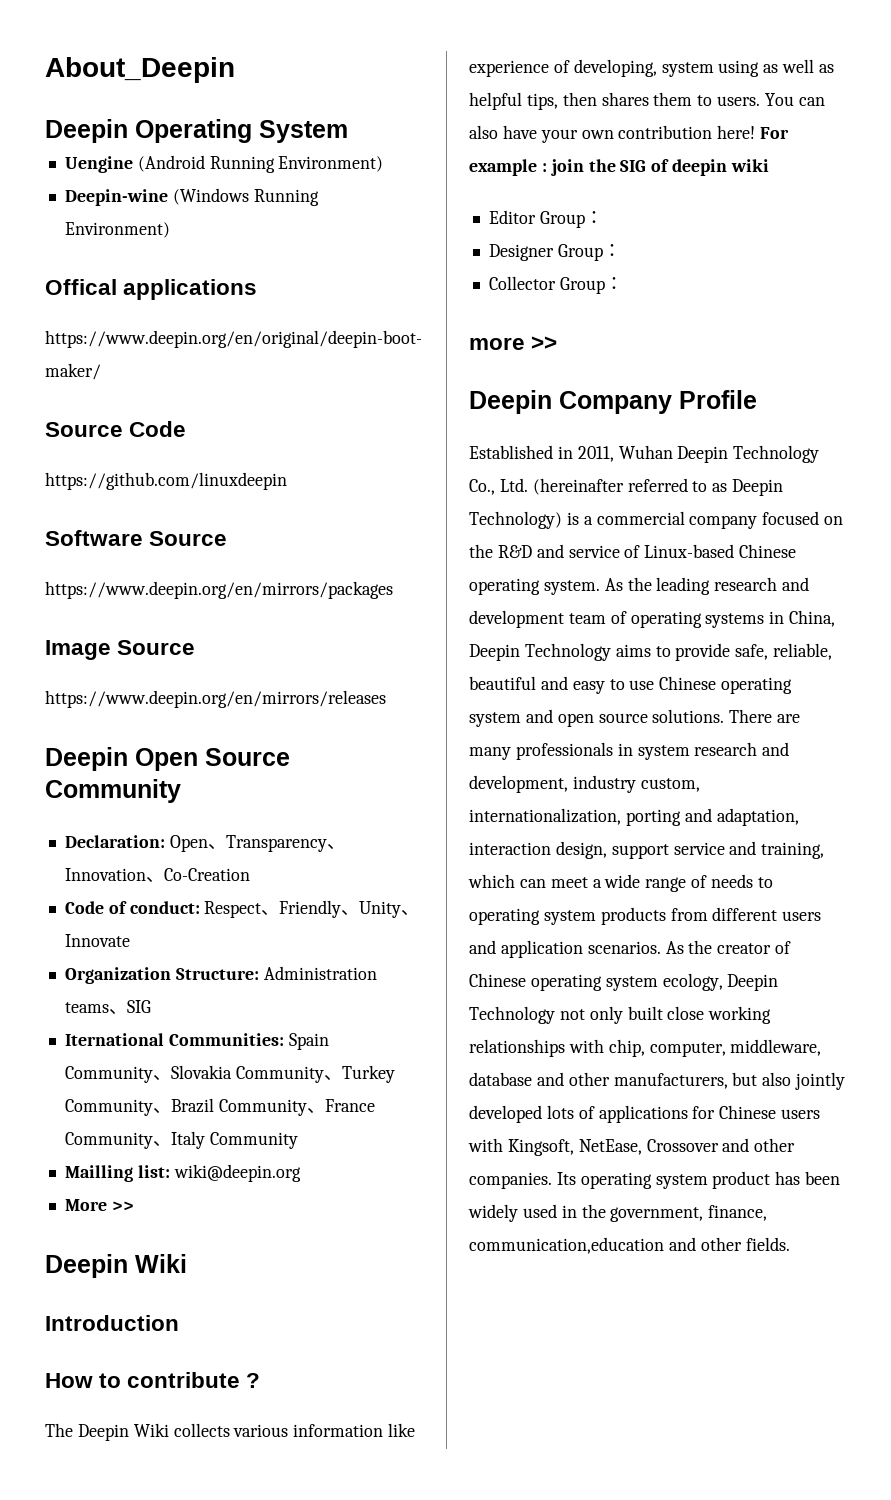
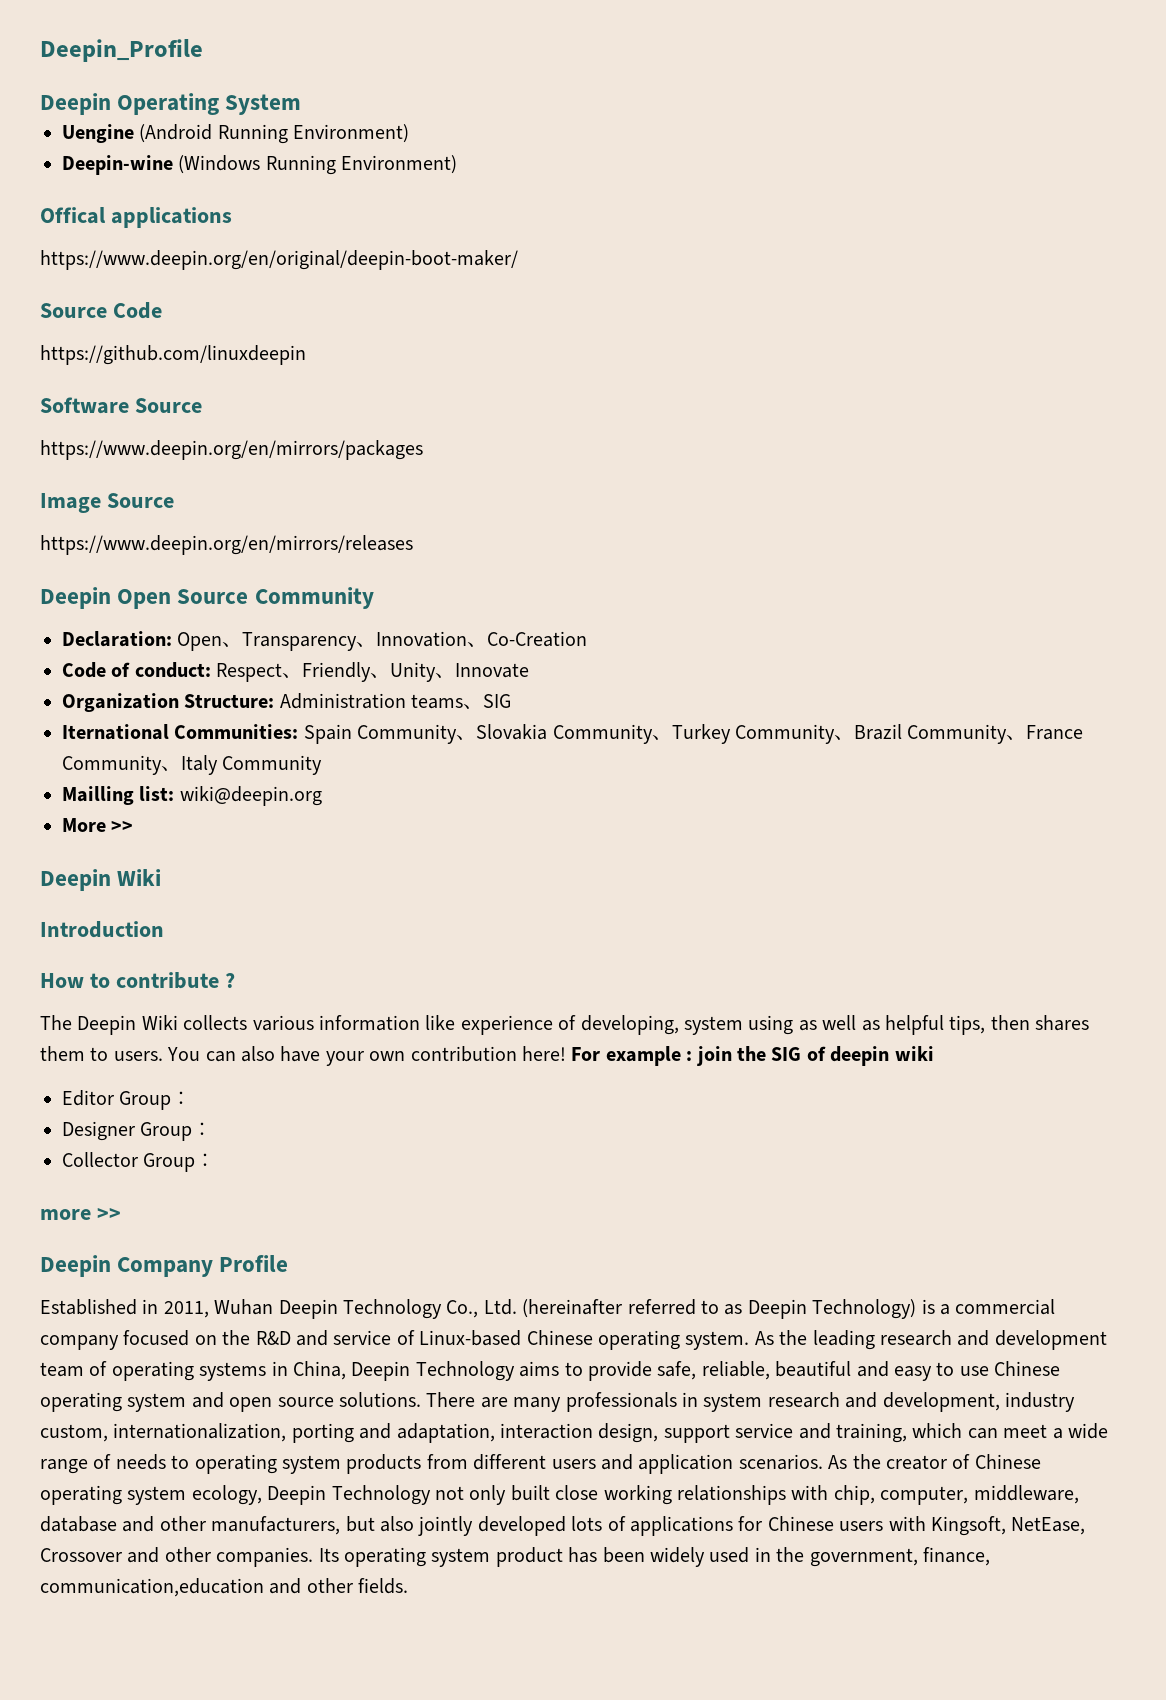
- About_Deepin
+ Deepin_Profile

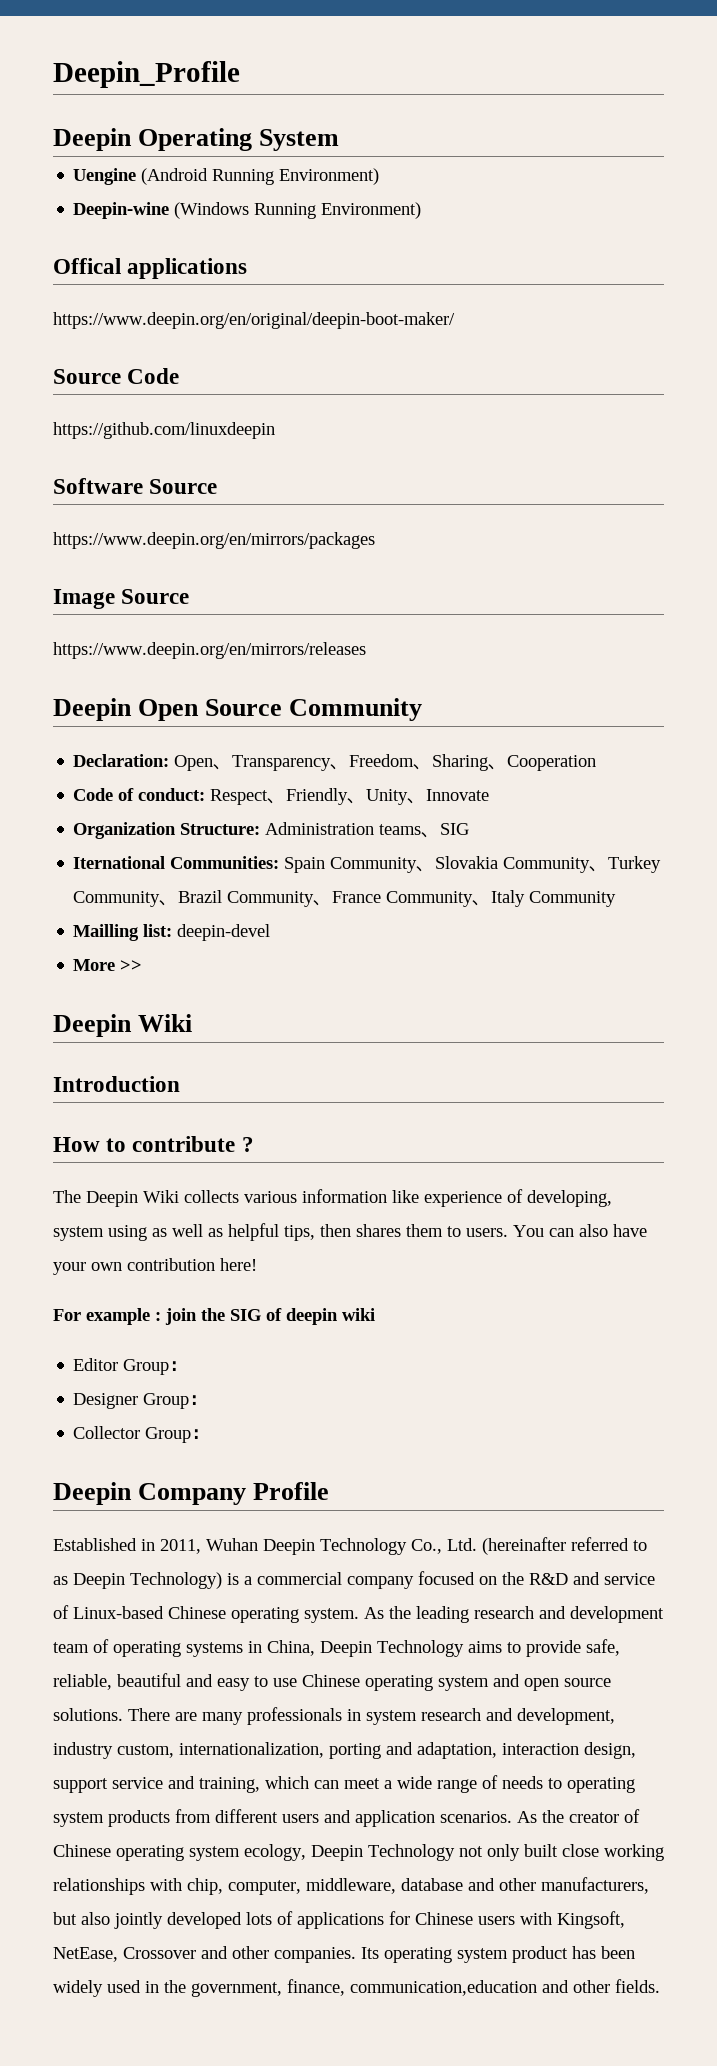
- Declaration: Open、Transparency、Innovation、Co-Creation
+ Declaration: Open、Transparency、Freedom、Sharing、Cooperation
- Mailling list: wiki@deepin.org
+ Mailling list: deepin-devel
- You can also have your own contribution here! For example : join the SIG of deepin wiki
+ You can also have your own contribution here!
+ For example : join the SIG of deepin wiki
- more >>

